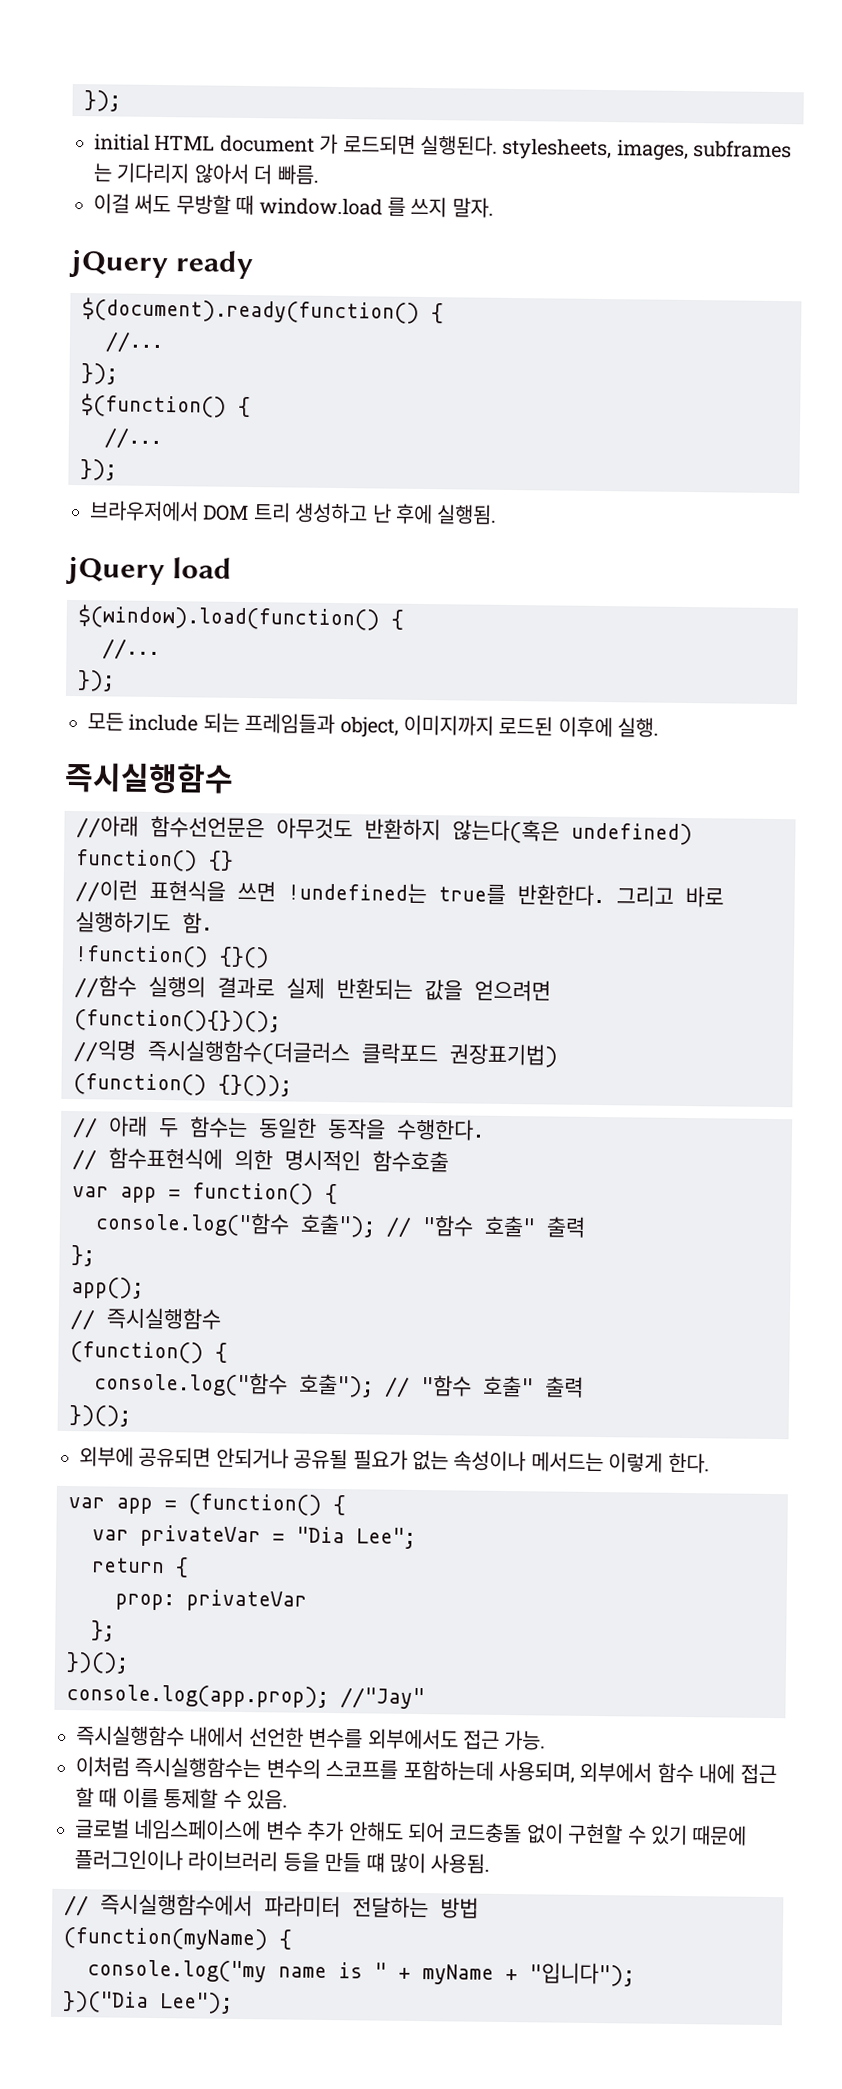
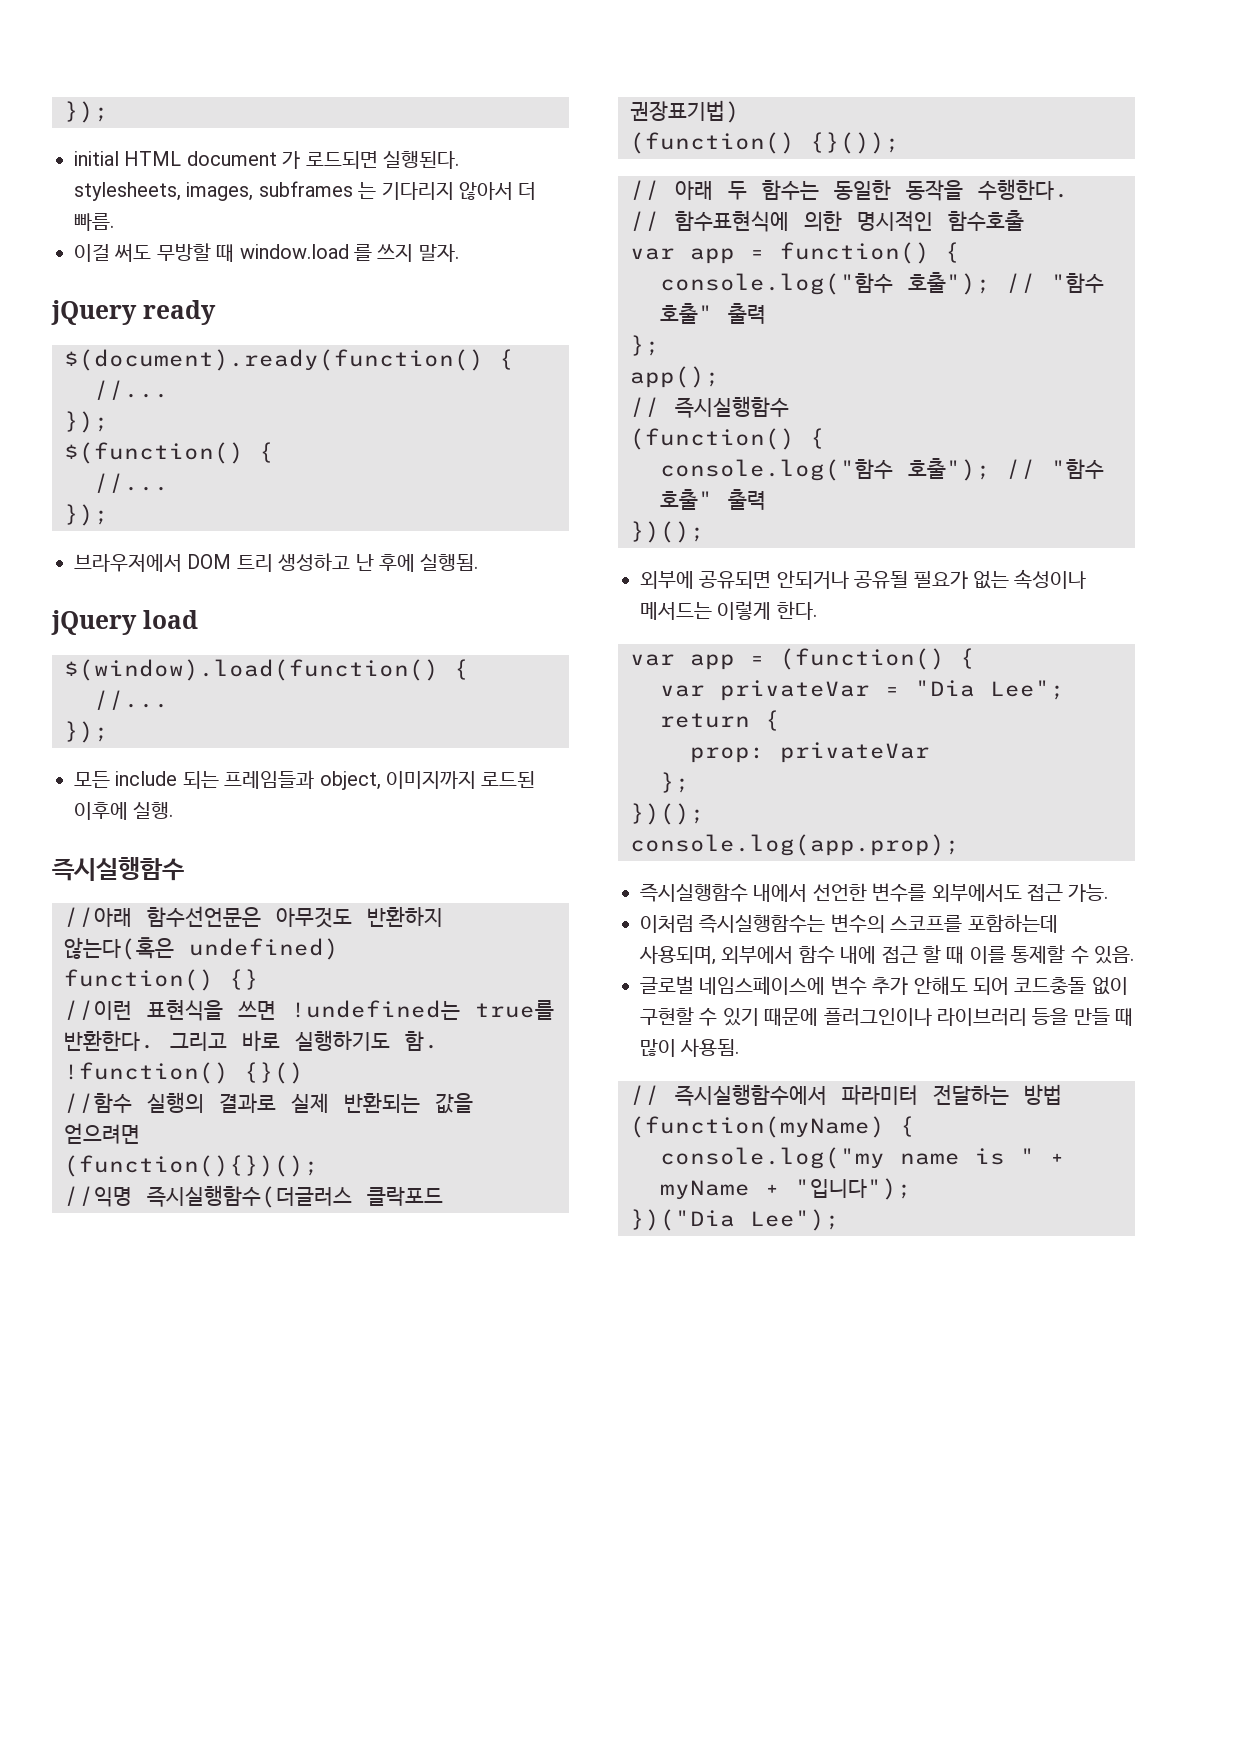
- console.log(app.prop); //"Jay"
+ console.log(app.prop);
- 글로벌 네임스페이스에 변수 추가 안해도 되어 코드충돌 없이 구현할 수 있기 때문에 플러그인이나 라이브러리 등을 만들 떄 많이 사용됨.
+ 글로벌 네임스페이스에 변수 추가 안해도 되어 코드충돌 없이 구현할 수 있기 때문에 플러그인이나 라이브러리 등을 만들 때 많이 사용됨.

